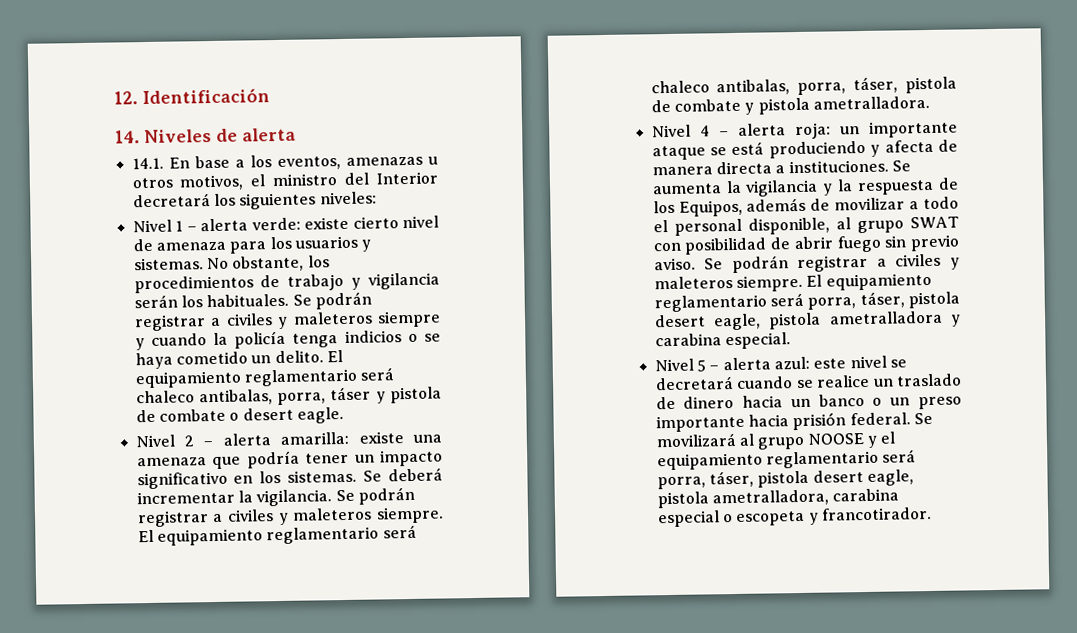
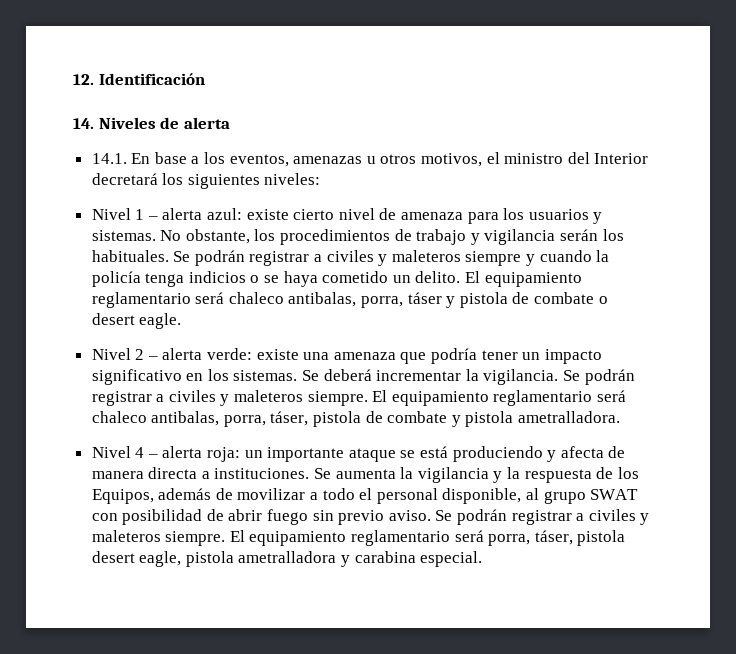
- Nivel 1 – alerta verde: existe cierto nivel de amenaza para los usuarios y sistemas.
+ Nivel 1 – alerta azul: existe cierto nivel de amenaza para los usuarios y sistemas.
- Nivel 2 – alerta amarilla: existe una amenaza que podría tener un impacto significativo en los sistemas.
+ Nivel 2 – alerta verde: existe una amenaza que podría tener un impacto significativo en los sistemas.
- Nivel 5 – alerta azul: este nivel se decretará cuando se realice un traslado de dinero hacia un banco o un preso importante hacia prisión federal. Se movilizará al grupo NOOSE y el equipamiento reglamentario será porra, táser, pistola desert eagle, pistola ametralladora, carabina especial o escopeta y francotirador.

